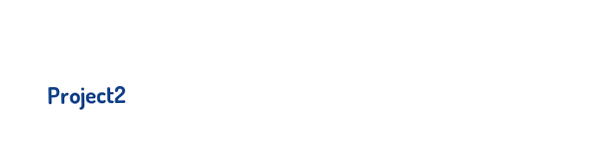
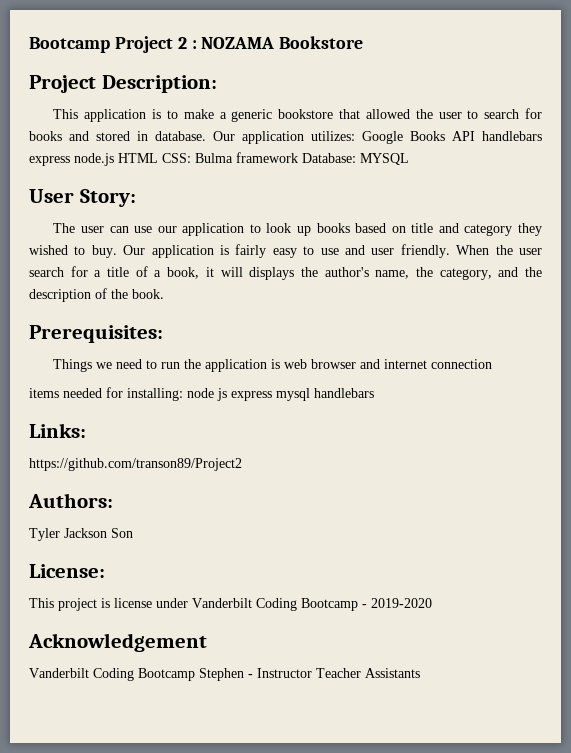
- Project2
+ Bootcamp Project 2 : NOZAMA Bookstore
+ Project Description:
+ This application is to make a generic bookstore that allowed the user to search for books and stored in database. Our application utilizes: Google Books API handlebars express node.js HTML CSS: Bulma framework Database: MYSQL
+ User Story:
+ The user can use our application to look up books based on title and category they wished to buy. Our application is fairly easy to use and user friendly. When the user search for a title of a book, it will displays the author's name, the category, and the description of the book.
+ Prerequisites:
+ Things we need to run the application is web browser and internet connection
+ items needed for installing: node js express mysql handlebars
+ Links:
+ https://github.com/transon89/Project2
+ Authors:
+ Tyler Jackson Son
+ License:
+ This project is license under Vanderbilt Coding Bootcamp - 2019-2020
+ Acknowledgement
+ Vanderbilt Coding Bootcamp Stephen - Instructor Teacher Assistants

